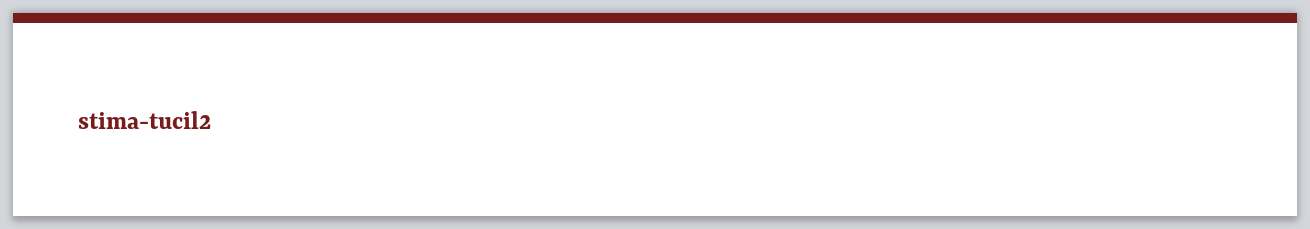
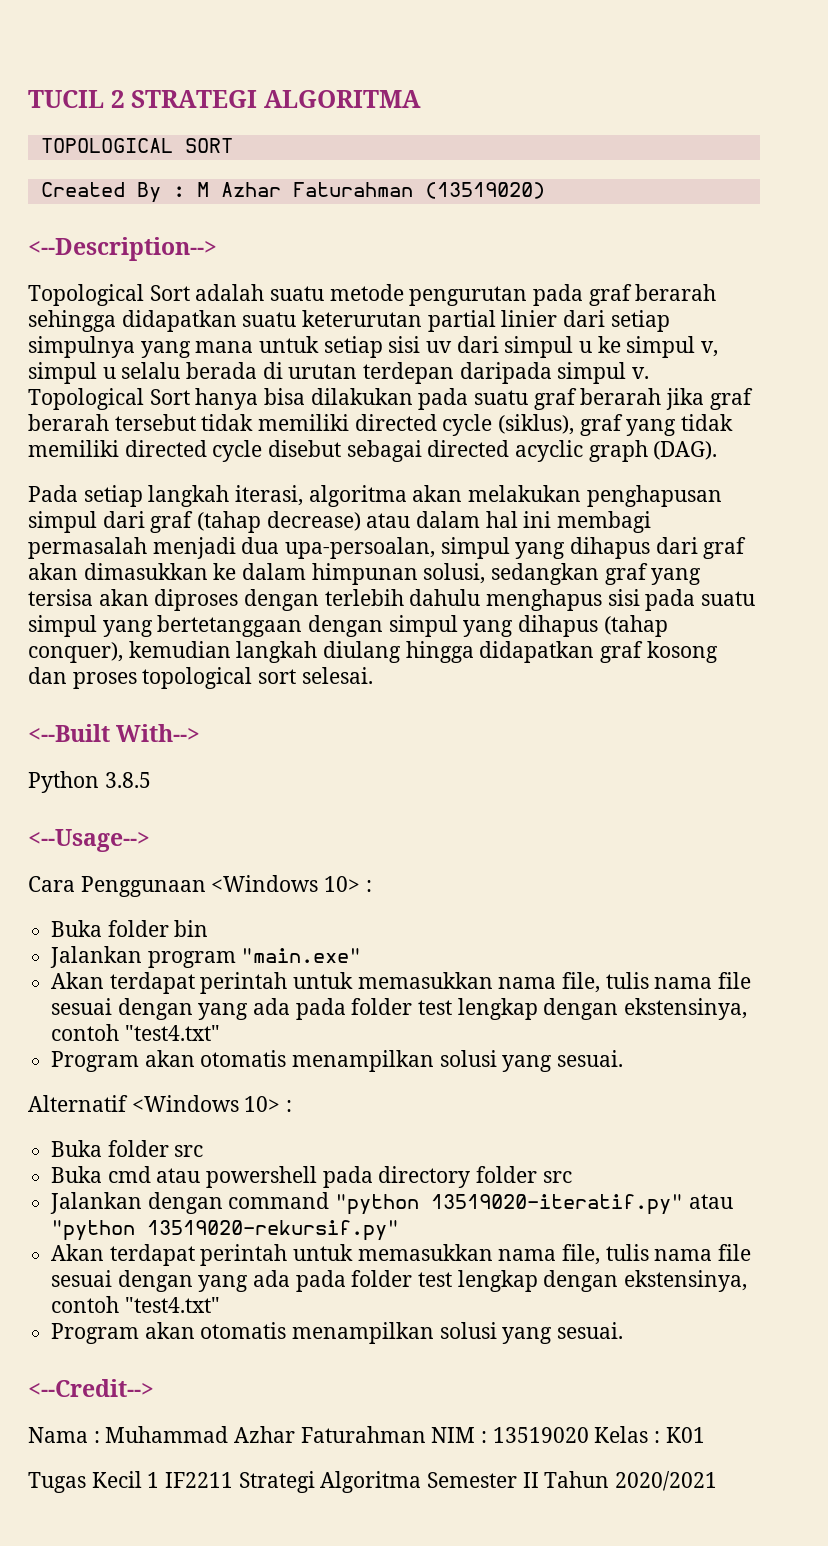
- stima-tucil2
+ TUCIL 2 STRATEGI ALGORITMA
+ TOPOLOGICAL SORT
+ Created By : M Azhar Faturahman (13519020)
+ <--Description-->
+ Topological Sort adalah suatu metode pengurutan pada graf berarah sehingga didapatkan suatu keterurutan partial linier dari setiap simpulnya yang mana untuk setiap sisi uv dari simpul u ke simpul v, simpul u selalu berada di urutan terdepan daripada simpul v. Topological Sort hanya bisa dilakukan pada suatu graf berarah jika graf berarah tersebut tidak memiliki directed cycle (siklus), graf yang tidak memiliki directed cycle disebut sebagai directed acyclic graph (DAG).
+ Pada setiap langkah iterasi, algoritma akan melakukan penghapusan simpul dari graf (tahap decrease) atau dalam hal ini membagi permasalah menjadi dua upa-persoalan, simpul yang dihapus dari graf akan dimasukkan ke dalam himpunan solusi, sedangkan graf yang tersisa akan diproses dengan terlebih dahulu menghapus sisi pada suatu simpul yang bertetanggaan dengan simpul yang dihapus (tahap conquer), kemudian langkah diulang hingga didapatkan graf kosong dan proses topological sort selesai.
+ <--Built With-->
+ Python 3.8.5
+ <--Usage-->
+ Cara Penggunaan <Windows 10> :
+ Buka folder bin
+ Jalankan program "main.exe"
+ Akan terdapat perintah untuk memasukkan nama file, tulis nama file sesuai dengan yang ada pada folder test lengkap dengan ekstensinya, contoh "test4.txt"
+ Program akan otomatis menampilkan solusi yang sesuai.
+ Alternatif <Windows 10> :
+ Buka folder src
+ Buka cmd atau powershell pada directory folder src
+ Jalankan dengan command "python 13519020-iteratif.py" atau "python 13519020-rekursif.py"
+ Akan terdapat perintah untuk memasukkan nama file, tulis nama file sesuai dengan yang ada pada folder test lengkap dengan ekstensinya, contoh "test4.txt"
+ Program akan otomatis menampilkan solusi yang sesuai.
+ <--Credit-->
+ Nama : Muhammad Azhar Faturahman NIM : 13519020 Kelas : K01
+ Tugas Kecil 1 IF2211 Strategi Algoritma Semester II Tahun 2020/2021

